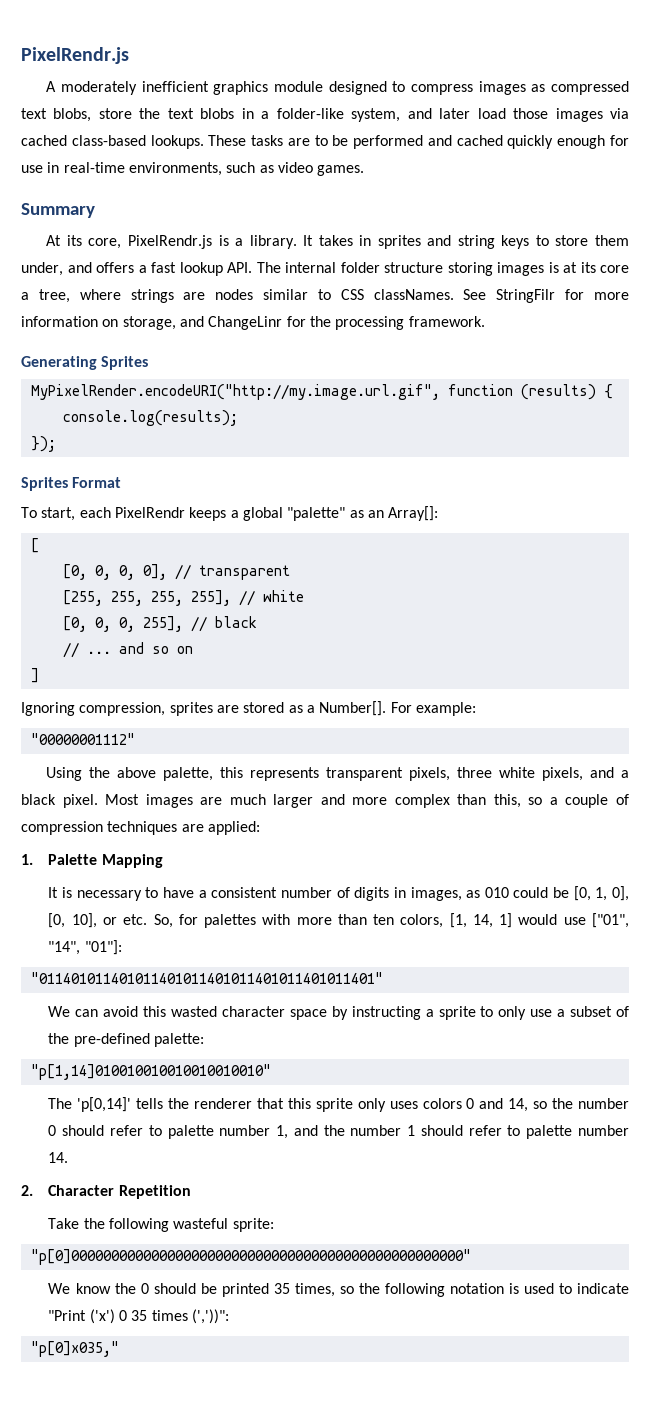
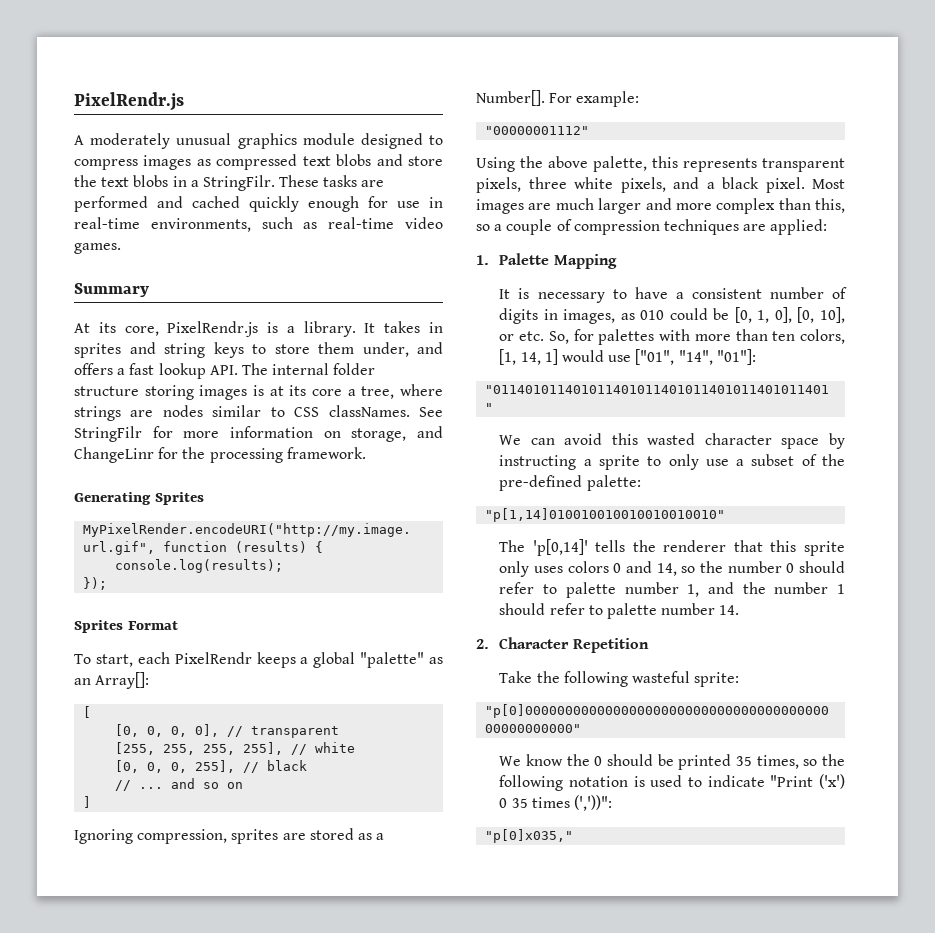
- A moderately inefficient graphics module designed to compress images as compressed text blobs, store the text blobs in a folder-like system, and later load those images via cached class-based lookups.
+ A moderately unusual graphics module designed to compress images as compressed text blobs and store the text blobs in a StringFilr.
- These tasks are to be performed and cached quickly enough for use in real-time environments, such as video games.
+ These tasks are performed and cached quickly enough for use in real-time environments, such as real-time video games.

